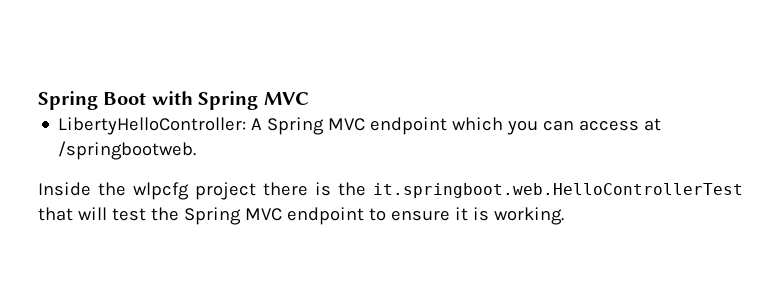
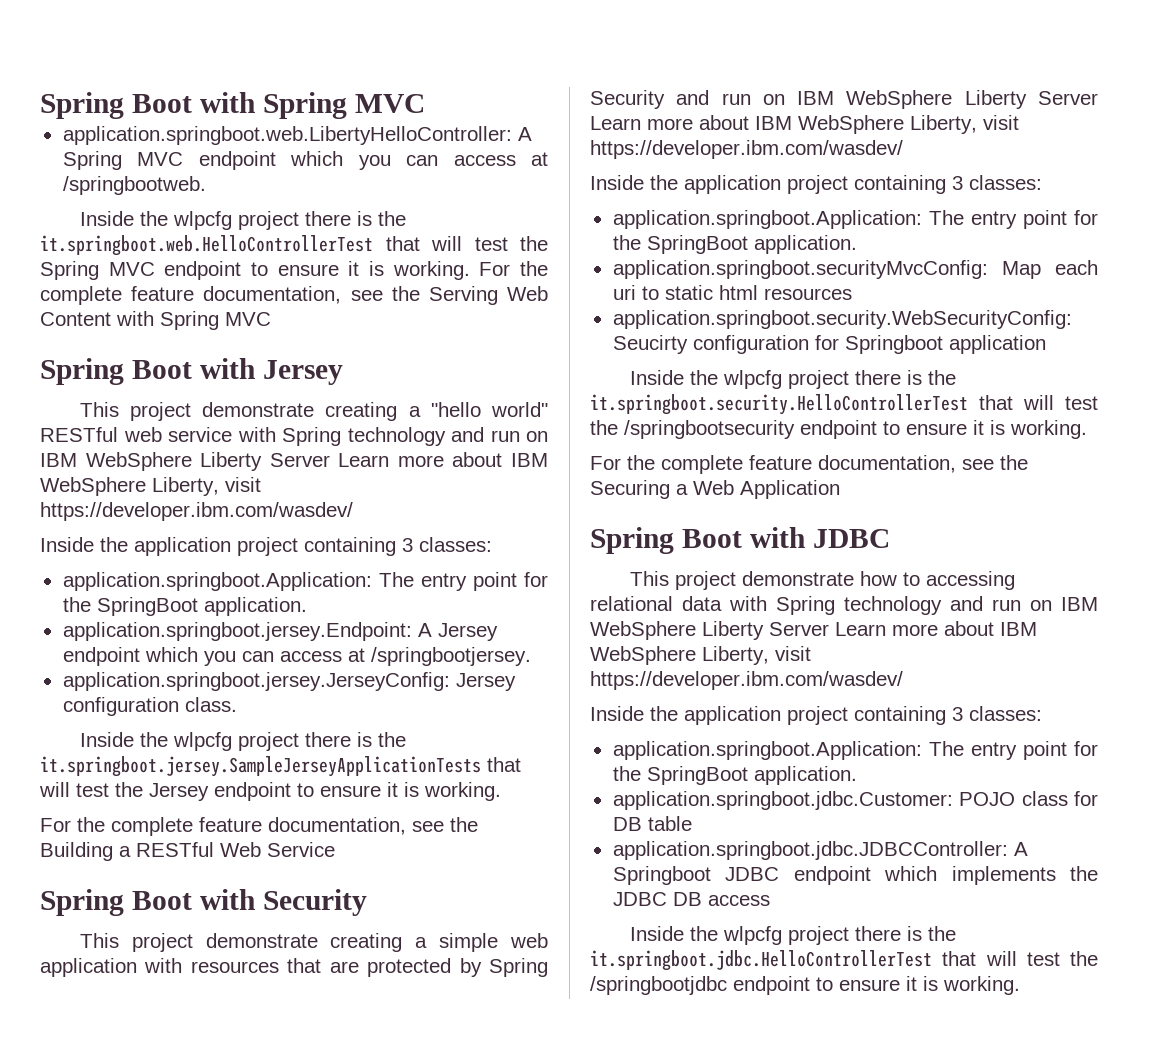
- LibertyHelloController: A Spring MVC endpoint which you can access at /springbootweb.
+ application.springboot.web.LibertyHelloController: A Spring MVC endpoint which you can access at /springbootweb.
+ For the complete feature documentation, see the Serving Web Content with Spring MVC
+ Spring Boot with Jersey
+ This project demonstrate creating a "hello world" RESTful web service with Spring technology and run on IBM WebSphere Liberty Server Learn more about IBM WebSphere Liberty, visit https://developer.ibm.com/wasdev/
+ Inside the application project containing 3 classes:
+ application.springboot.Application: The entry point for the SpringBoot application.
+ application.springboot.jersey.Endpoint: A Jersey endpoint which you can access at /springbootjersey.
+ application.springboot.jersey.JerseyConfig: Jersey configuration class.
+ Inside the wlpcfg project there is the it.springboot.jersey.SampleJerseyApplicationTests that will test the Jersey endpoint to ensure it is working.
+ For the complete feature documentation, see the Building a RESTful Web Service
+ Spring Boot with Security
+ This project demonstrate creating a simple web application with resources that are protected by Spring Security and run on IBM WebSphere Liberty Server Learn more about IBM WebSphere Liberty, visit https://developer.ibm.com/wasdev/
+ Inside the application project containing 3 classes:
+ application.springboot.Application: The entry point for the SpringBoot application.
+ application.springboot.securityMvcConfig: Map each uri to static html resources
+ application.springboot.security.WebSecurityConfig: Seucirty configuration for Springboot application
+ Inside the wlpcfg project there is the it.springboot.security.HelloControllerTest that will test the /springbootsecurity endpoint to ensure it is working.
+ For the complete feature documentation, see the Securing a Web Application
+ Spring Boot with JDBC
+ This project demonstrate how to accessing relational data with Spring technology and run on IBM WebSphere Liberty Server Learn more about IBM WebSphere Liberty, visit https://developer.ibm.com/wasdev/
+ Inside the application project containing 3 classes:
+ application.springboot.Application: The entry point for the SpringBoot application.
+ application.springboot.jdbc.Customer: POJO class for DB table
+ application.springboot.jdbc.JDBCController: A Springboot JDBC endpoint which implements the JDBC DB access
+ Inside the wlpcfg project there is the it.springboot.jdbc.HelloControllerTest that will test the /springbootjdbc endpoint to ensure it is working.

